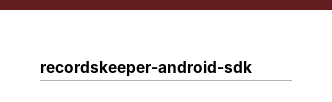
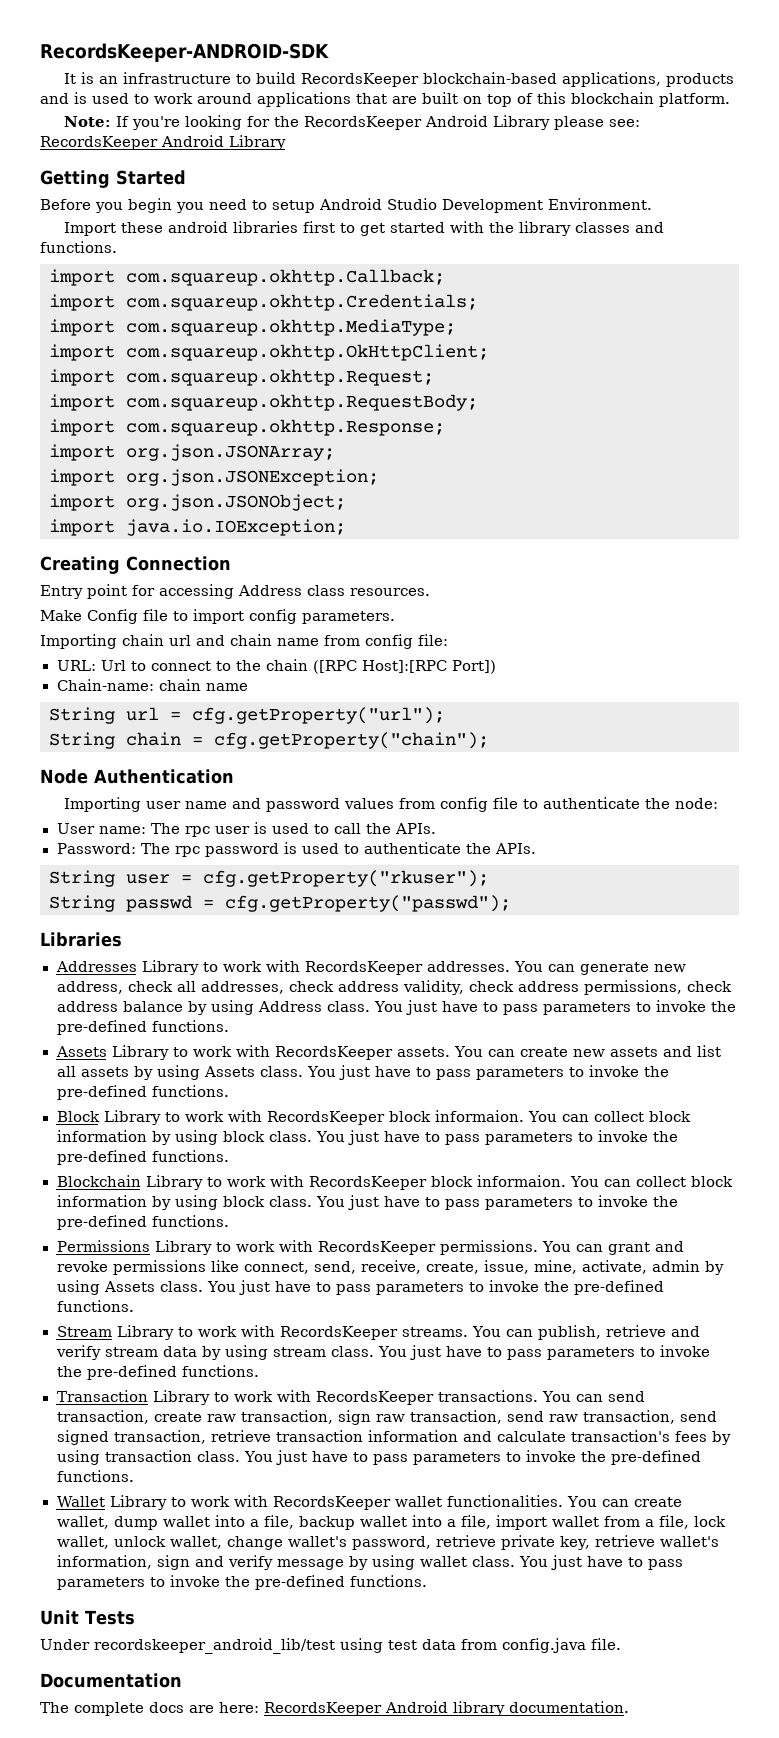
- recordskeeper-android-sdk
+ RecordsKeeper-ANDROID-SDK
+ It is an infrastructure to build RecordsKeeper blockchain-based applications, products and is used to work around applications that are built on top of this blockchain platform.
+ Note: If you're looking for the RecordsKeeper Android Library please see: RecordsKeeper Android Library
+ Getting Started
+ Before you begin you need to setup Android Studio Development Environment.
+ Import these android libraries first to get started with the library classes and functions.
+ import com.squareup.okhttp.Callback;
+ import com.squareup.okhttp.Credentials;
+ import com.squareup.okhttp.MediaType;
+ import com.squareup.okhttp.OkHttpClient;
+ import com.squareup.okhttp.Request;
+ import com.squareup.okhttp.RequestBody;
+ import com.squareup.okhttp.Response;
+ import org.json.JSONArray;
+ import org.json.JSONException;
+ import org.json.JSONObject;
+ import java.io.IOException;
+ Creating Connection
+ Entry point for accessing Address class resources.
+ Make Config file to import config parameters.
+ Importing chain url and chain name from config file:
+ URL: Url to connect to the chain ([RPC Host]:[RPC Port])
+ Chain-name: chain name
+ String url = cfg.getProperty("url");
+ String chain = cfg.getProperty("chain");
+ Node Authentication
+ Importing user name and password values from config file to authenticate the node:
+ User name: The rpc user is used to call the APIs.
+ Password: The rpc password is used to authenticate the APIs.
+ String user = cfg.getProperty("rkuser");
+ String passwd = cfg.getProperty("passwd");
+ Libraries
+ Addresses Library to work with RecordsKeeper addresses. You can generate new address, check all addresses, check address validity, check address permissions, check address balance by using Address class. You just have to pass parameters to invoke the pre-defined functions.
+ Assets Library to work with RecordsKeeper assets. You can create new assets and list all assets by using Assets class. You just have to pass parameters to invoke the pre-defined functions.
+ Block Library to work with RecordsKeeper block informaion. You can collect block information by using block class. You just have to pass parameters to invoke the pre-defined functions.
+ Blockchain Library to work with RecordsKeeper block informaion. You can collect block information by using block class. You just have to pass parameters to invoke the pre-defined functions.
+ Permissions Library to work with RecordsKeeper permissions. You can grant and revoke permissions like connect, send, receive, create, issue, mine, activate, admin by using Assets class. You just have to pass parameters to invoke the pre-defined functions.
+ Stream Library to work with RecordsKeeper streams. You can publish, retrieve and verify stream data by using stream class. You just have to pass parameters to invoke the pre-defined functions.
+ Transaction Library to work with RecordsKeeper transactions. You can send transaction, create raw transaction, sign raw transaction, send raw transaction, send signed transaction, retrieve transaction information and calculate transaction's fees by using transaction class. You just have to pass parameters to invoke the pre-defined functions.
+ Wallet Library to work with RecordsKeeper wallet functionalities. You can create wallet, dump wallet into a file, backup wallet into a file, import wallet from a file, lock wallet, unlock wallet, change wallet's password, retrieve private key, retrieve wallet's information, sign and verify message by using wallet class. You just have to pass parameters to invoke the pre-defined functions.
+ Unit Tests
+ Under recordskeeper_android_lib/test using test data from config.java file.
+ Documentation
+ The complete docs are here: RecordsKeeper Android library documentation.

